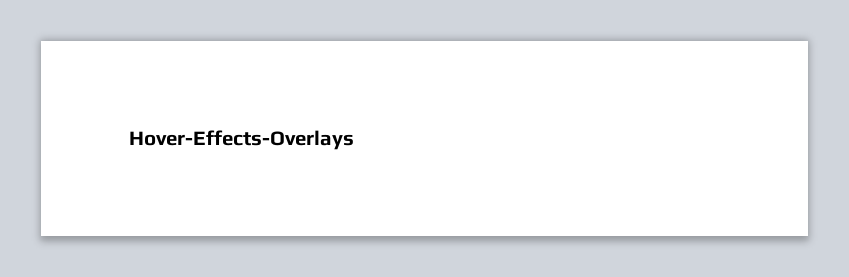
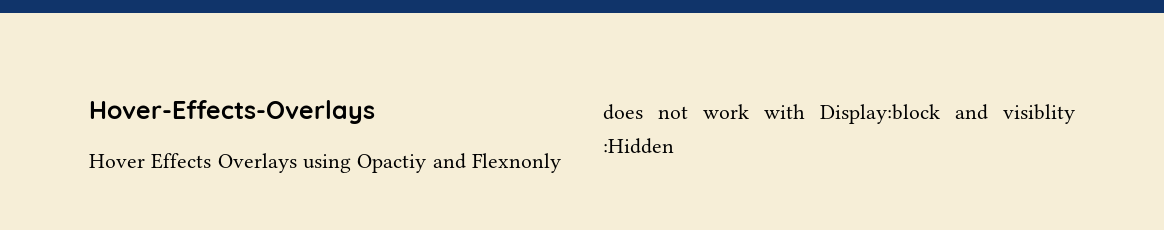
+ Hover Effects Overlays using Opactiy and Flexnonly does not work with Display:block and visiblity :Hidden

